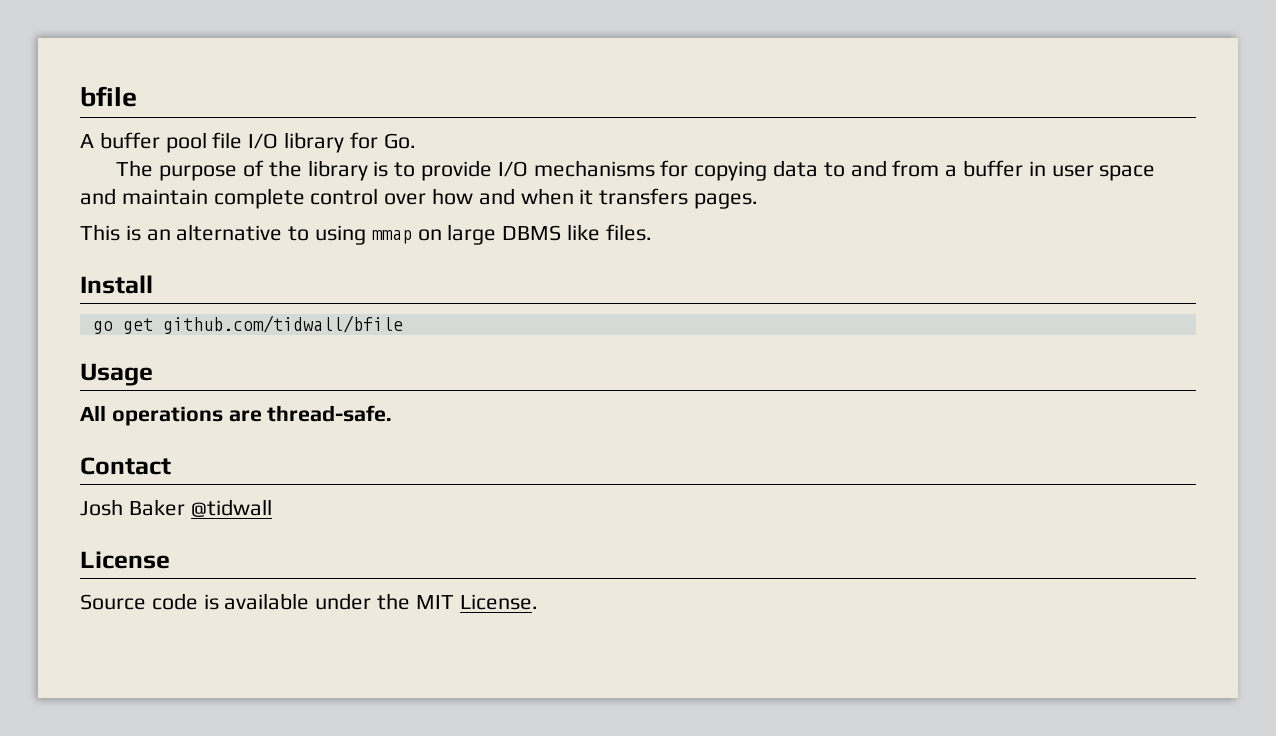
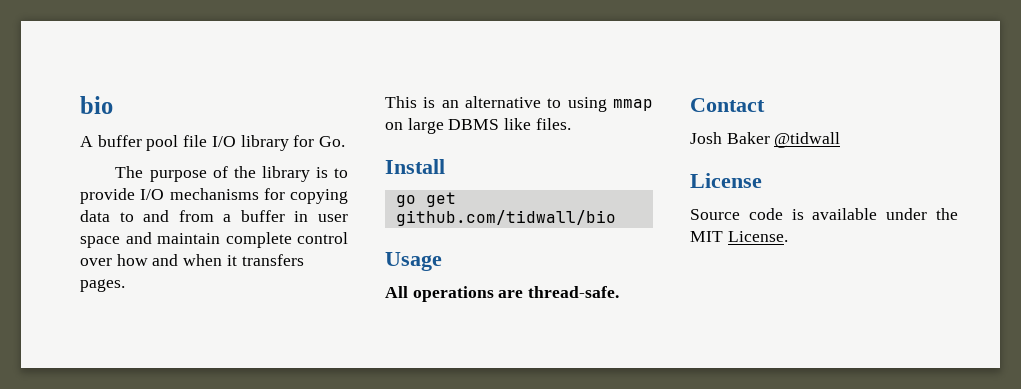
- bfile
+ bio
- go get github.com/tidwall/bfile
+ go get github.com/tidwall/bio

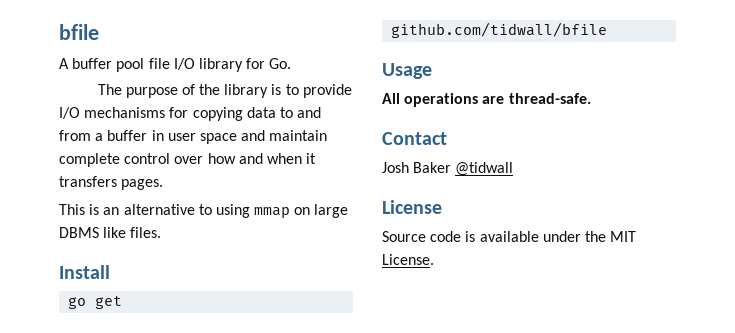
- bio
+ bfile
- go get github.com/tidwall/bio
+ go get github.com/tidwall/bfile

